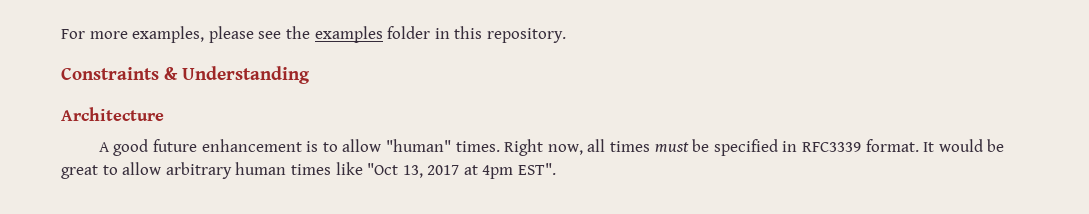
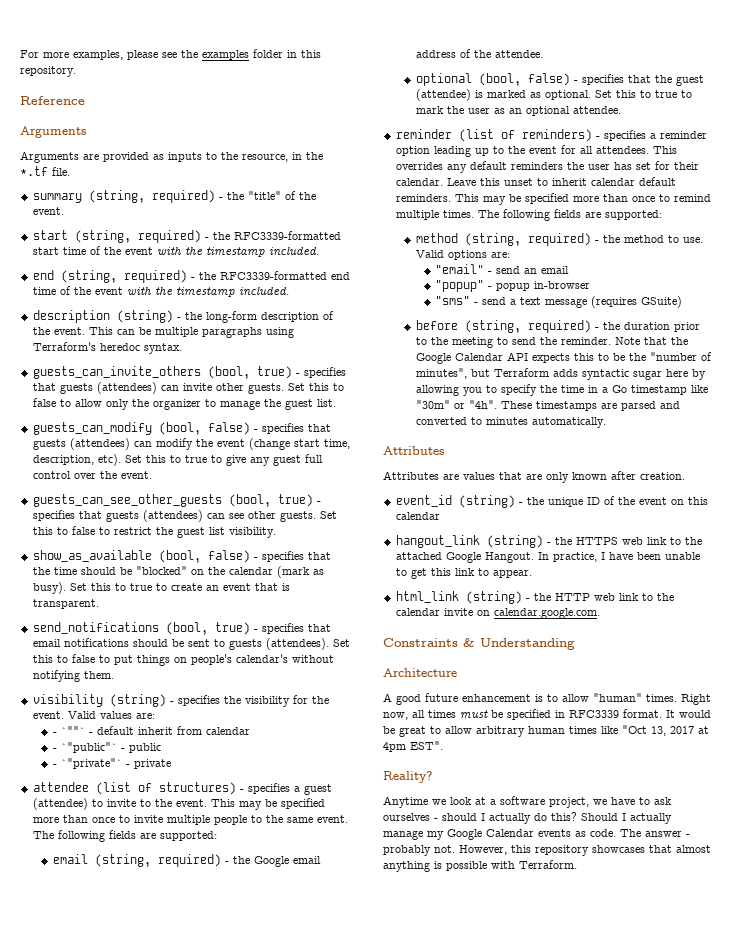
+ Reference
+ Arguments
+ Arguments are provided as inputs to the resource, in the *.tf file.
+ summary (string, required) - the "title" of the event.
+ start (string, required) - the RFC3339-formatted start time of the event with the timestamp included.
+ end (string, required) - the RFC3339-formatted end time of the event with the timestamp included.
+ description (string) - the long-form description of the event. This can be multiple paragraphs using Terraform's heredoc syntax.
+ guests_can_invite_others (bool, true) - specifies that guests (attendees) can invite other guests. Set this to false to allow only the organizer to manage the guest list.
+ guests_can_modify (bool, false) - specifies that guests (attendees) can modify the event (change start time, description, etc). Set this to true to give any guest full control over the event.
+ guests_can_see_other_guests (bool, true) - specifies that guests (attendees) can see other guests. Set this to false to restrict the guest list visibility.
+ show_as_available (bool, false) - specifies that the time should be "blocked" on the calendar (mark as busy). Set this to true to create an event that is transparent.
+ send_notifications (bool, true) - specifies that email notifications should be sent to guests (attendees). Set this to false to put things on people's calendar's without notifying them.
+ visibility (string) - specifies the visibility for the event. Valid values are:
+ - `""` - default inherit from calendar
+ - `"public"` - public
+ - `"private"` - private
+ attendee (list of structures) - specifies a guest (attendee) to invite to the event. This may be specified more than once to invite multiple people to the same event. The following fields are supported:
+ email (string, required) - the Google email address of the attendee.
+ optional (bool, false) - specifies that the guest (attendee) is marked as optional. Set this to true to mark the user as an optional attendee.
+ reminder (list of reminders) - specifies a reminder option leading up to the event for all attendees. This overrides any default reminders the user has set for their calendar. Leave this unset to inherit calendar default reminders. This may be specified more than once to remind multiple times. The following fields are supported:
+ method (string, required) - the method to use. Valid options are:
+ "email" - send an email
+ "popup" - popup in-browser
+ "sms" - send a text message (requires GSuite)
+ before (string, required) - the duration prior to the meeting to send the reminder. Note that the Google Calendar API expects this to be the "number of minutes", but Terraform adds syntactic sugar here by allowing you to specify the time in a Go timestamp like "30m" or "4h". These timestamps are parsed and converted to minutes automatically.
+ Attributes
+ Attributes are values that are only known after creation.
+ event_id (string) - the unique ID of the event on this calendar
+ hangout_link (string) - the HTTPS web link to the attached Google Hangout. In practice, I have been unable to get this link to appear.
+ html_link (string) - the HTTP web link to the calendar invite on calendar.google.com.
+ Reality?
+ Anytime we look at a software project, we have to ask ourselves - should I actually do this? Should I actually manage my Google Calendar events as code. The answer - probably not. However, this repository showcases that almost anything is possible with Terraform.

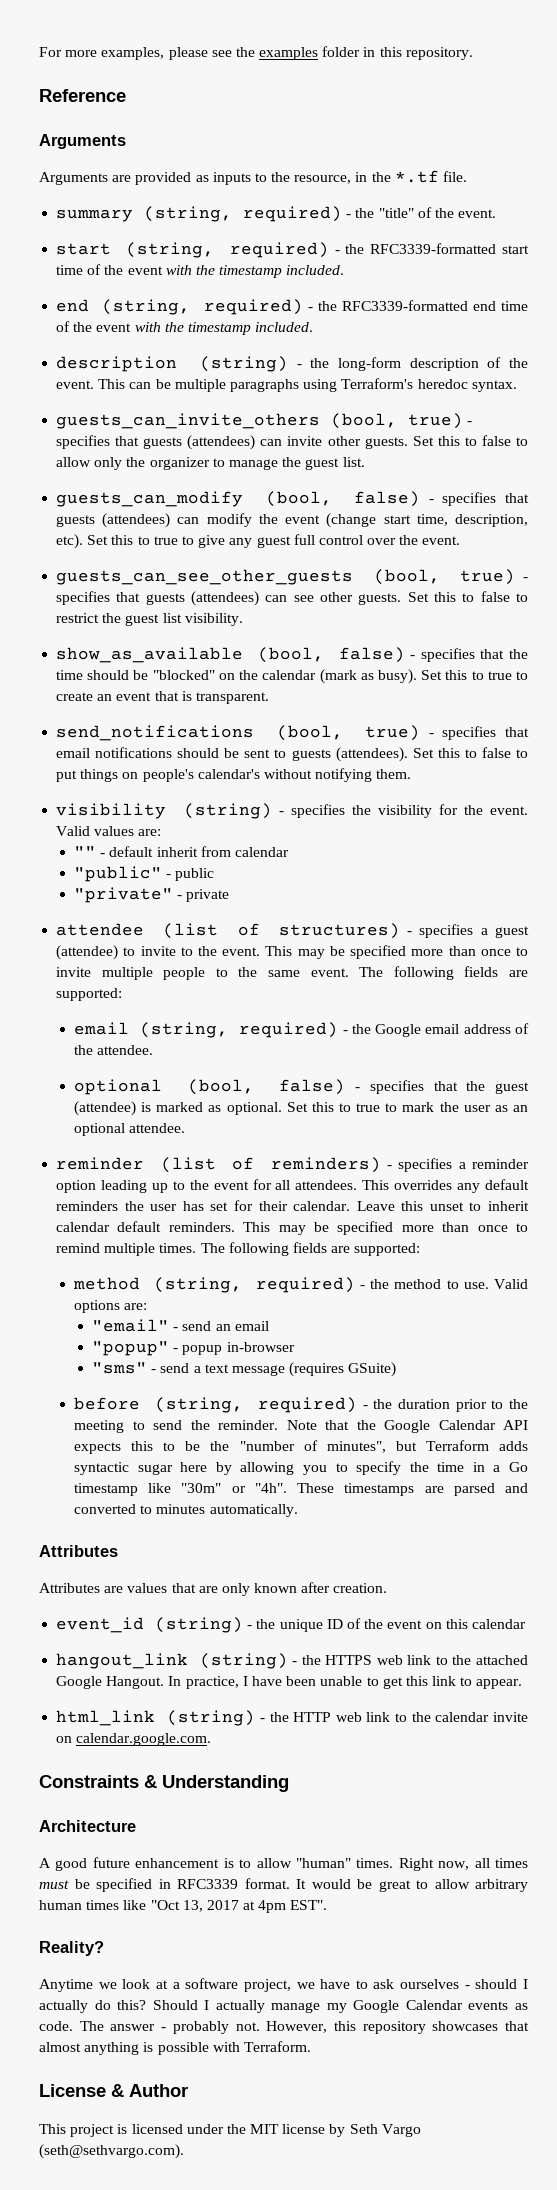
- - `""` - default inherit from calendar
+ "" - default inherit from calendar
- - `"public"` - public
+ "public" - public
- - `"private"` - private
+ "private" - private
+ License & Author
+ This project is licensed under the MIT license by Seth Vargo (seth@sethvargo.com).

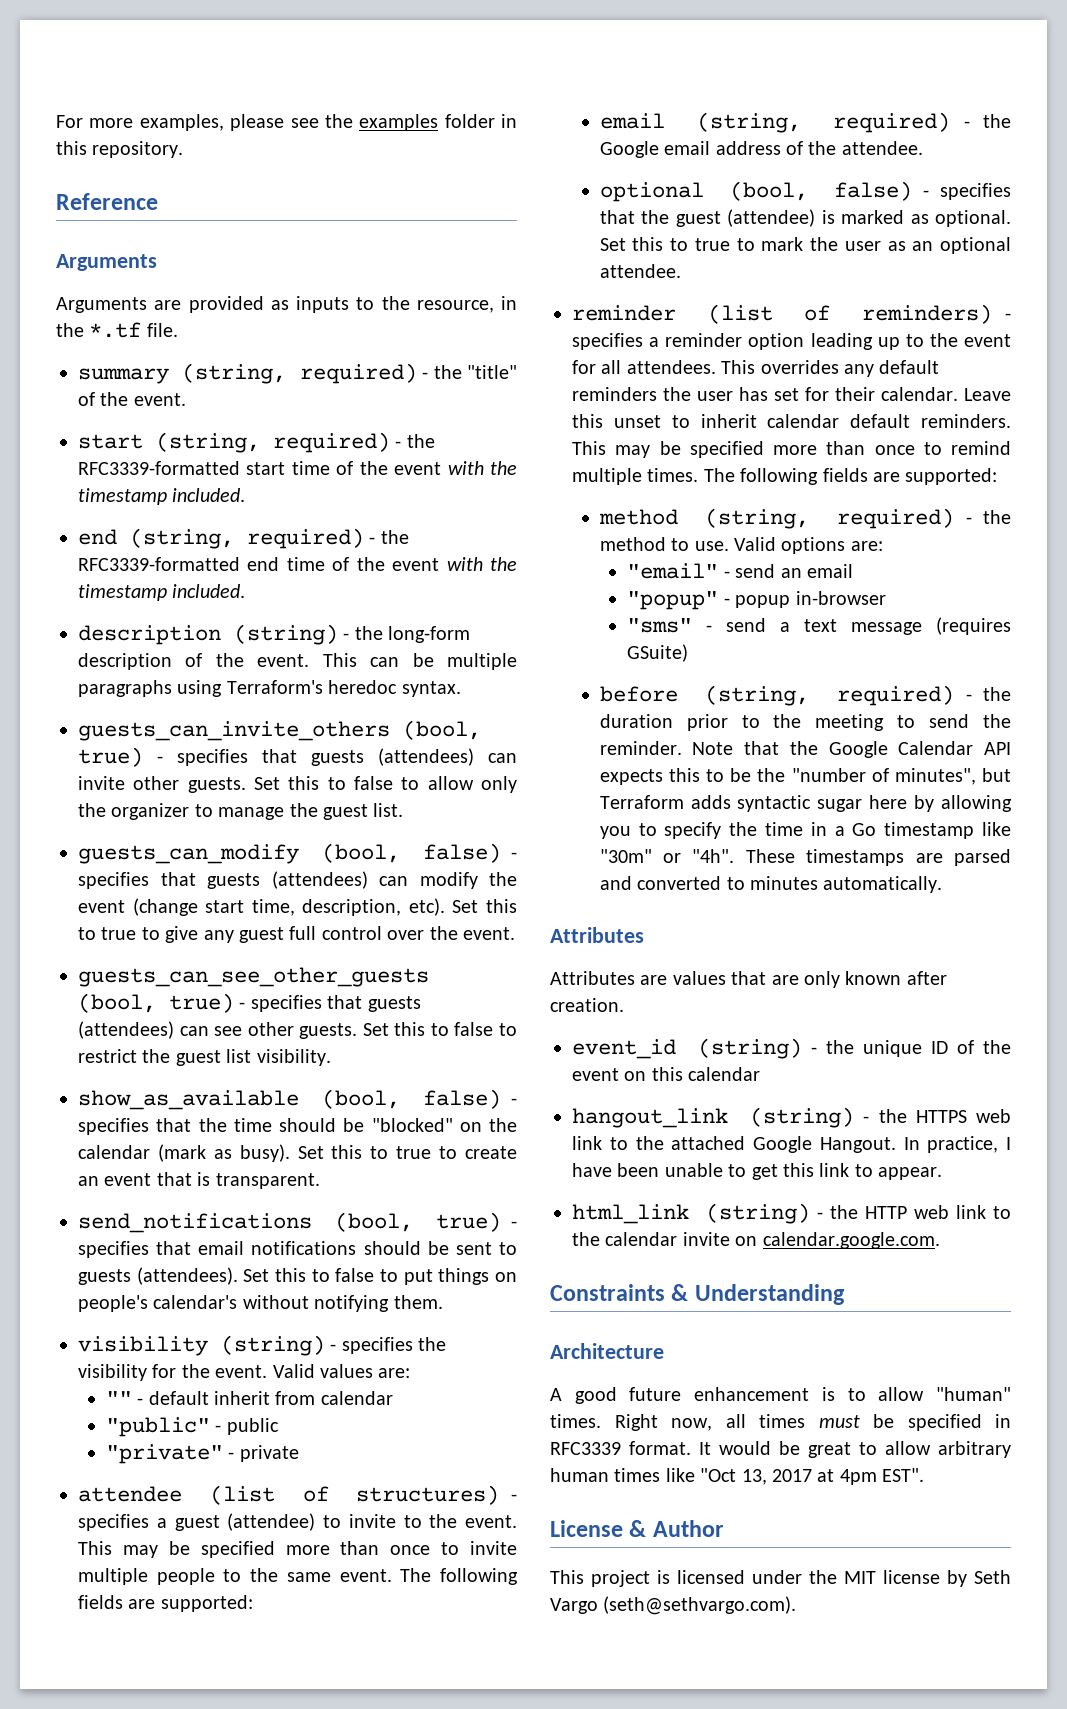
- Reality?
- Anytime we look at a software project, we have to ask ourselves - should I actually do this? Should I actually manage my Google Calendar events as code. The answer - probably not. However, this repository showcases that almost anything is possible with Terraform.

